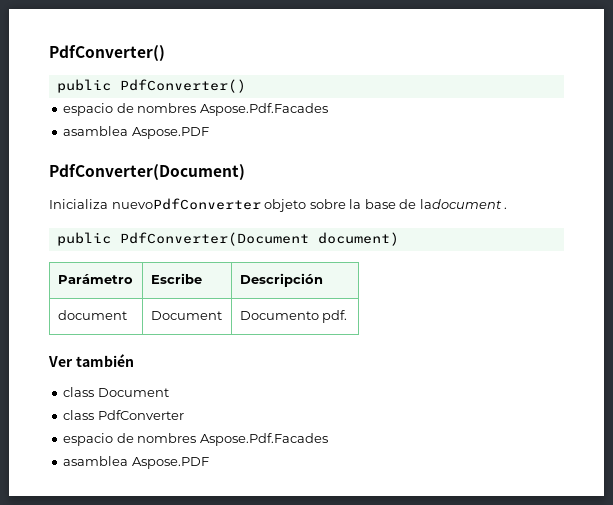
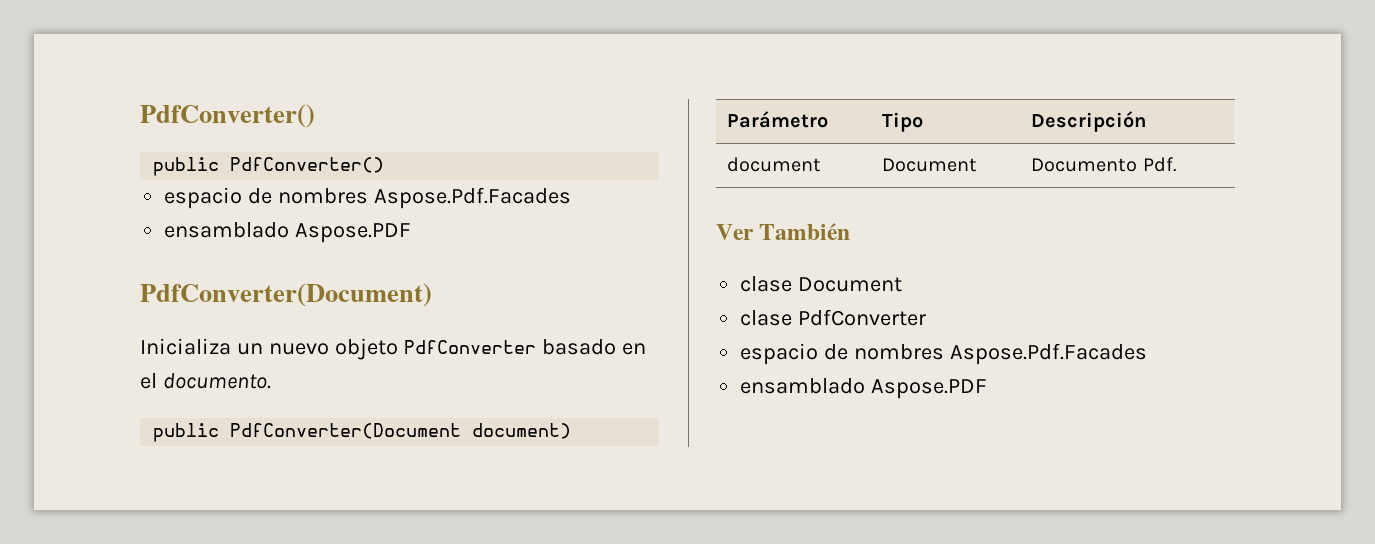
  public PdfConverter()
  espacio de nombres Aspose.Pdf.Facades
- asamblea Aspose.PDF
+ ensamblado Aspose.PDF
- Inicializa nuevoPdfConverter objeto sobre la base de ladocument .
+ Inicializa un nuevo objeto PdfConverter basado en el documento.
- Parámetro | Escribe | Descripción
+ Parámetro | Tipo | Descripción
- document | Document | Documento pdf.
+ document | Document | Documento Pdf.
- Ver también
- class Document
+ Ver También
+ clase Document
- class PdfConverter
+ clase PdfConverter
  espacio de nombres Aspose.Pdf.Facades
- asamblea Aspose.PDF
+ ensamblado Aspose.PDF

